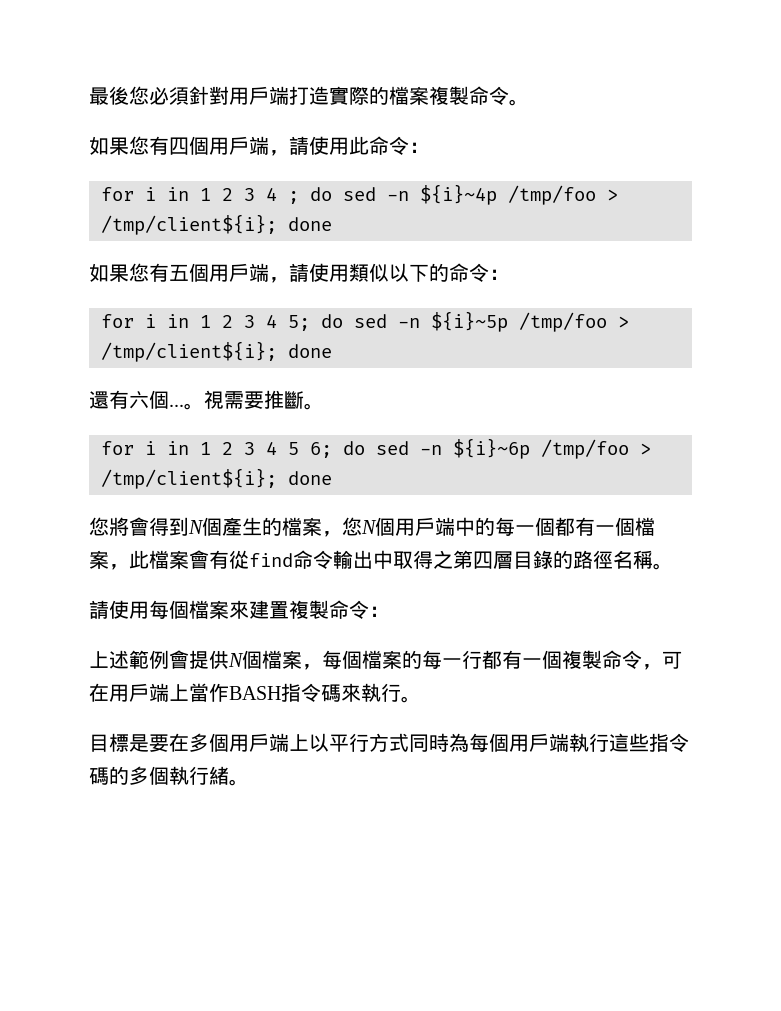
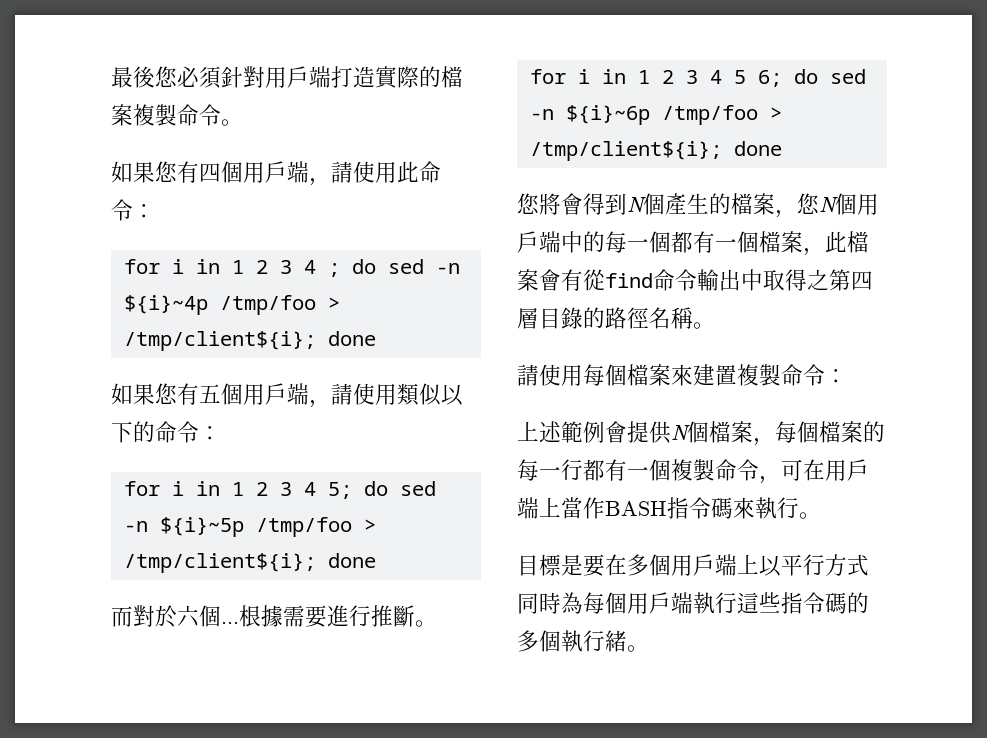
- 還有六個...
+ 而對於六個...
- 。視需要推斷。
+ 根據需要進行推斷。

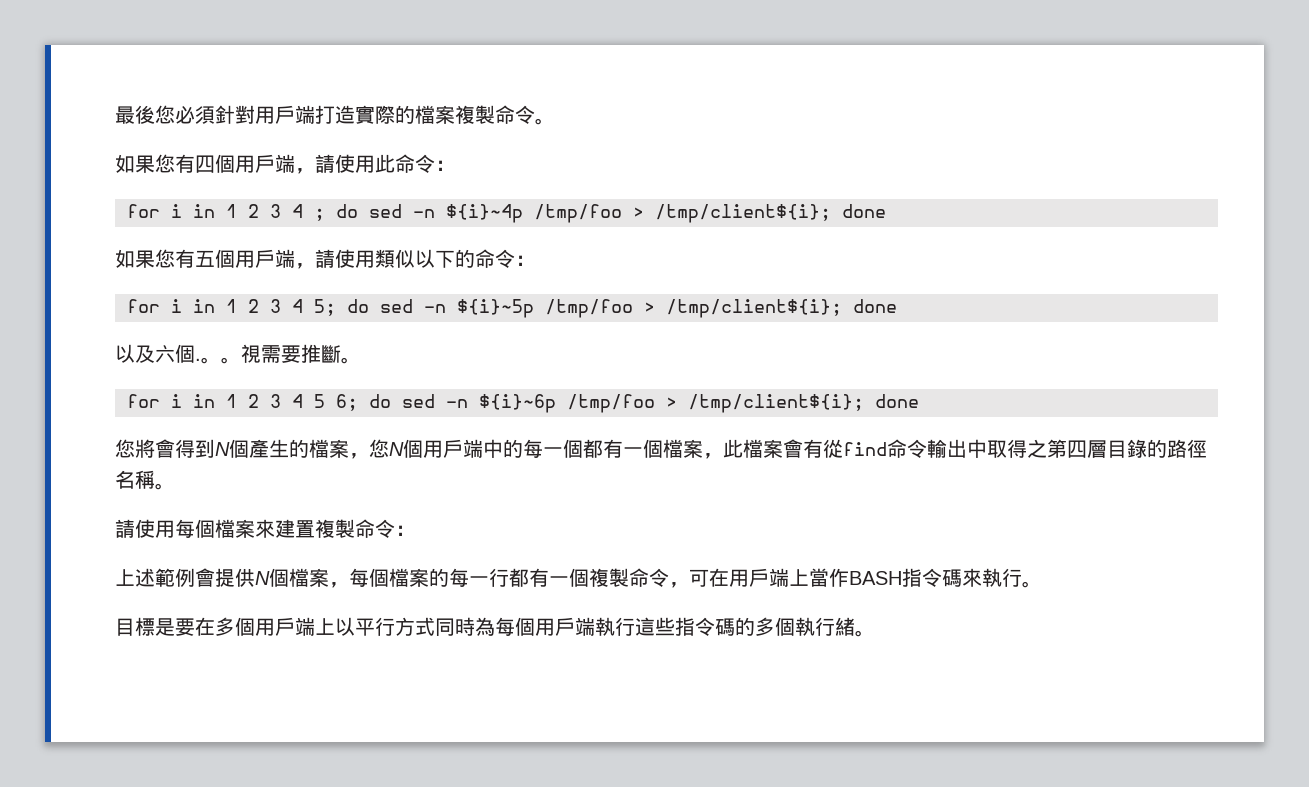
- 而對於六個...根據需要進行推斷。
+ 以及六個.。。視需要推斷。

